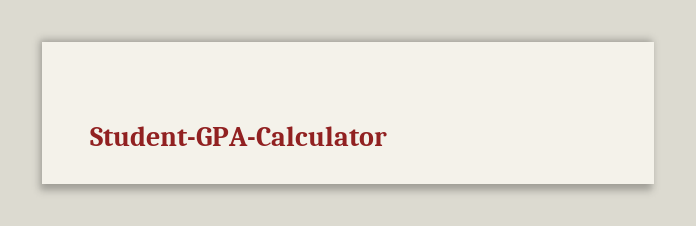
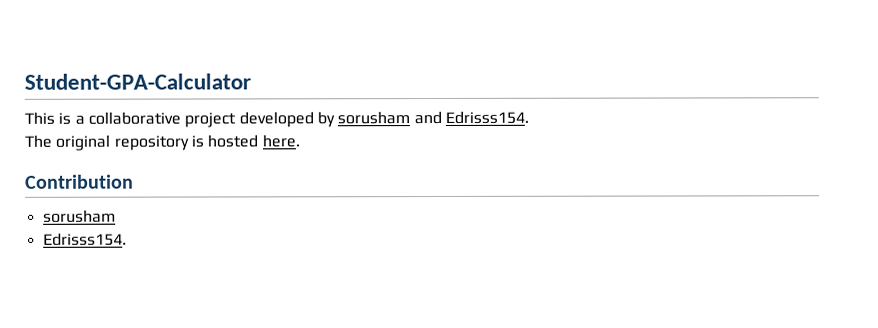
+ This is a collaborative project developed by sorusham and Edrisss154.
+ The original repository is hosted here.
+ Contribution
+ sorusham
+ Edrisss154.

